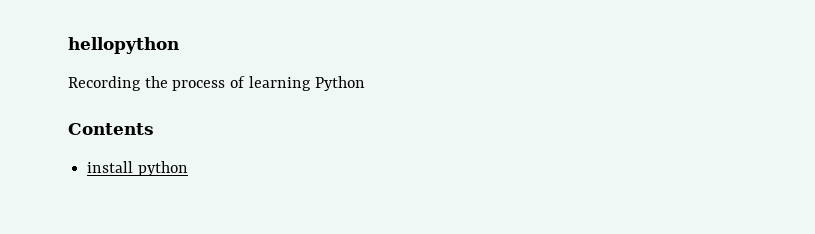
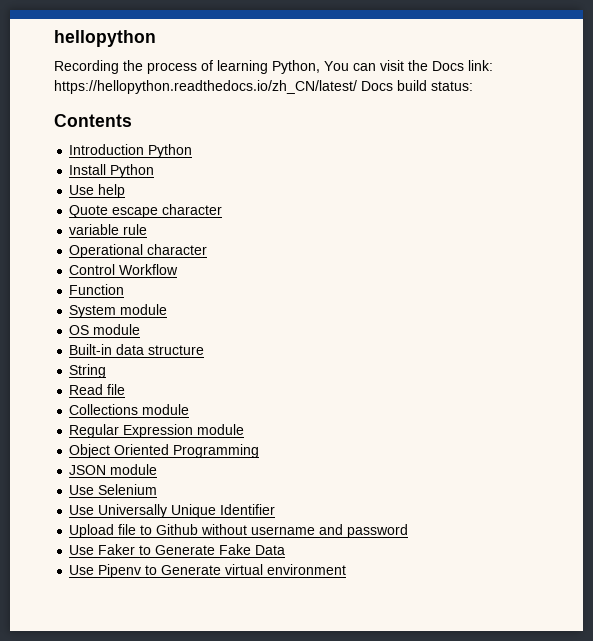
- Recording the process of learning Python
+ Recording the process of learning Python, You can visit the Docs link: https://hellopython.readthedocs.io/zh_CN/latest/ Docs build status:
  Contents
- install python
+ Introduction Python
+ Install Python
+ Use help
+ Quote escape character
+ variable rule
+ Operational character
+ Control Workflow
+ Function
+ System module
+ OS module
+ Built-in data structure
+ String
+ Read file
+ Collections module
+ Regular Expression module
+ Object Oriented Programming
+ JSON module
+ Use Selenium
+ Use Universally Unique Identifier
+ Upload file to Github without username and password
+ Use Faker to Generate Fake Data
+ Use Pipenv to Generate virtual environment

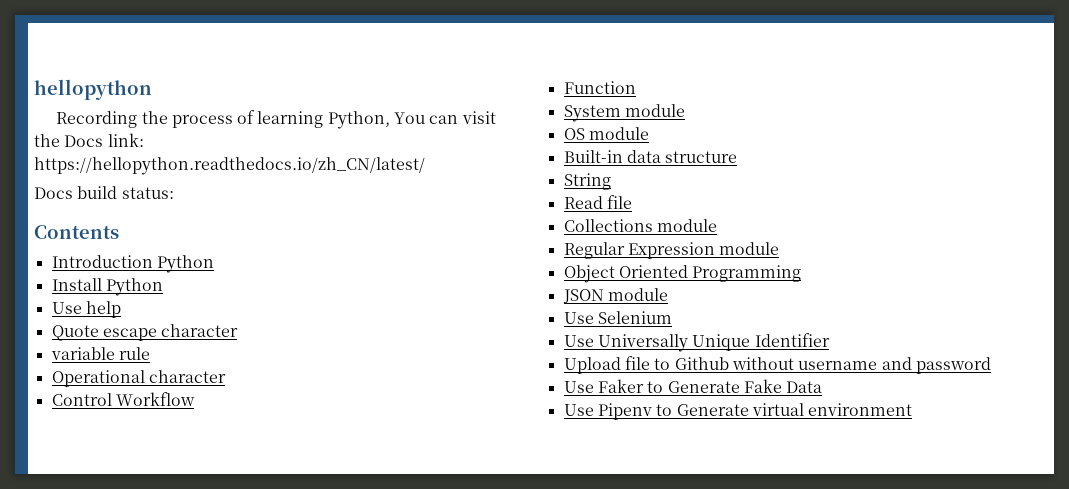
- Recording the process of learning Python, You can visit the Docs link: https://hellopython.readthedocs.io/zh_CN/latest/ Docs build status:
+ Recording the process of learning Python, You can visit the Docs link: https://hellopython.readthedocs.io/zh_CN/latest/
+ Docs build status:

